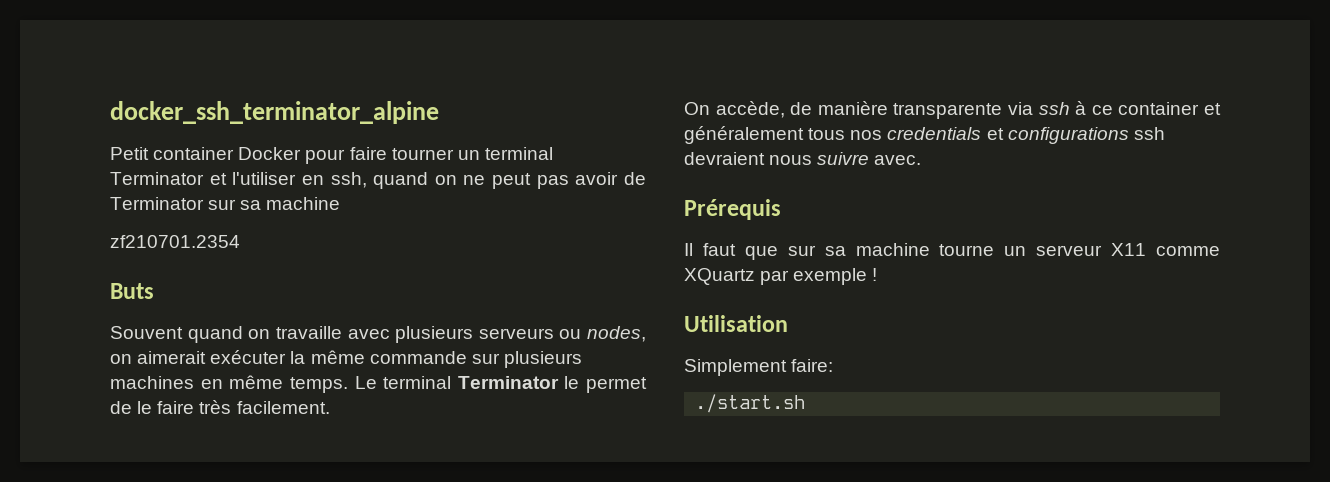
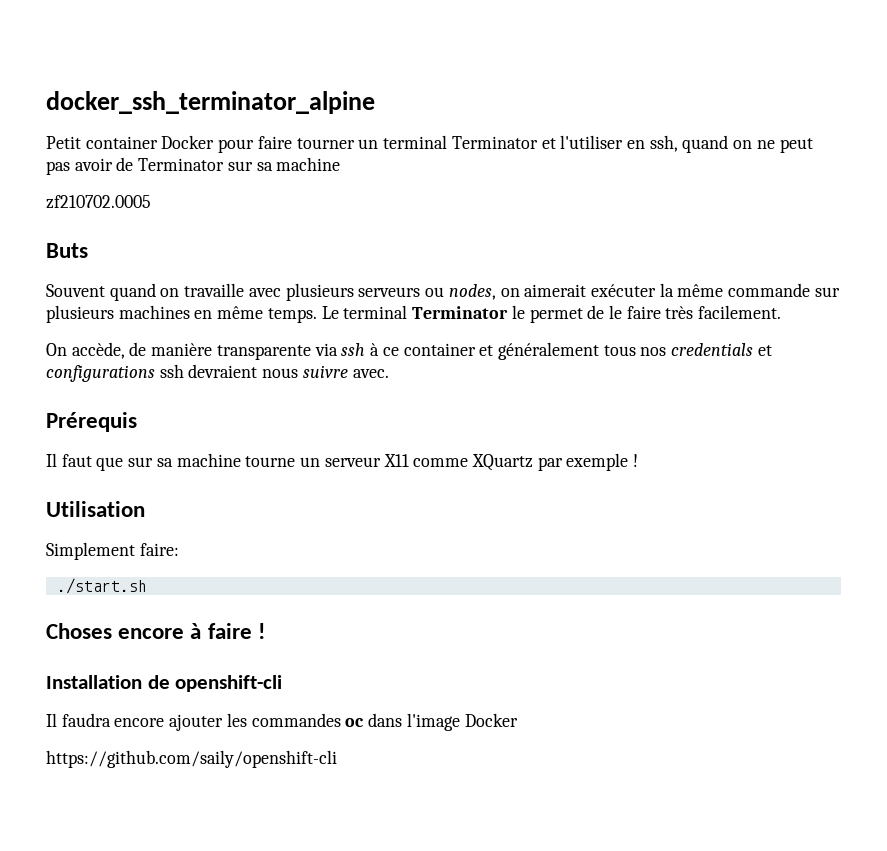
- zf210701.2354
+ zf210702.0005
+ Choses encore à faire !
+ Installation de openshift-cli
+ Il faudra encore ajouter les commandes oc dans l'image Docker
+ https://github.com/saily/openshift-cli

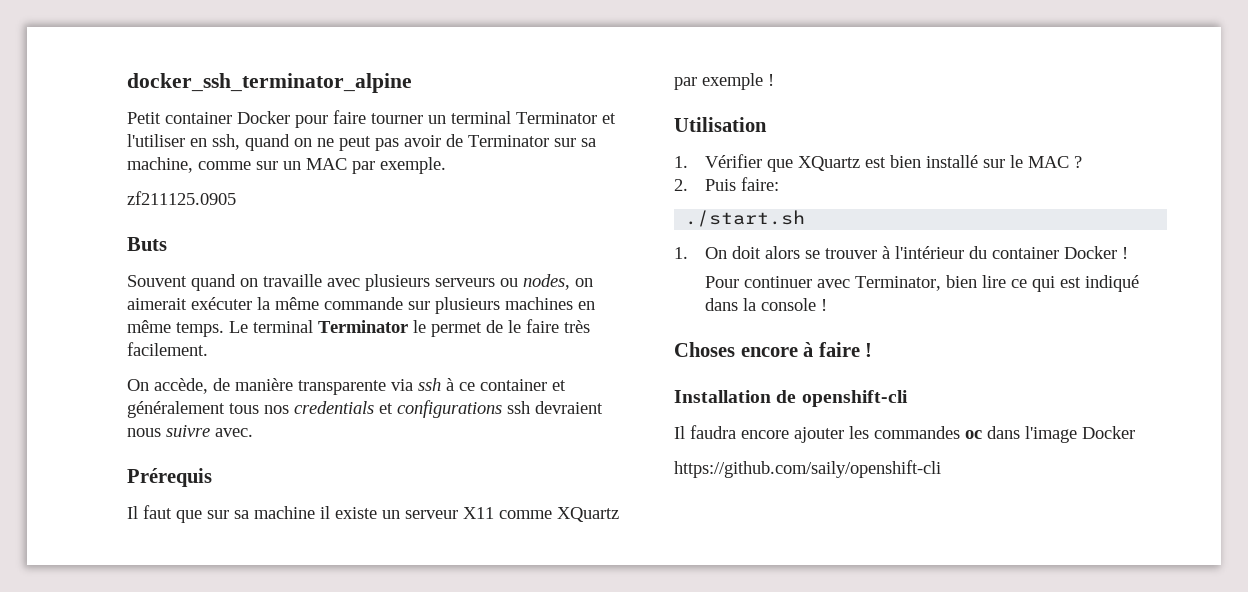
- Petit container Docker pour faire tourner un terminal Terminator et l'utiliser en ssh, quand on ne peut pas avoir de Terminator sur sa machine
- zf210702.0005
+ Petit container Docker pour faire tourner un terminal Terminator et l'utiliser en ssh, quand on ne peut pas avoir de Terminator sur sa machine, comme sur un MAC par exemple.
+ zf211125.0905
- Il faut que sur sa machine tourne un serveur X11 comme XQuartz par exemple !
+ Il faut que sur sa machine il existe un serveur X11 comme XQuartz par exemple !
- Simplement faire:
+ 1. Vérifier que XQuartz est bien installé sur le MAC ?
+ 2. Puis faire:
  ./start.sh
+ 1. On doit alors se trouver à l'intérieur du container Docker !
+ Pour continuer avec Terminator, bien lire ce qui est indiqué dans la console !

